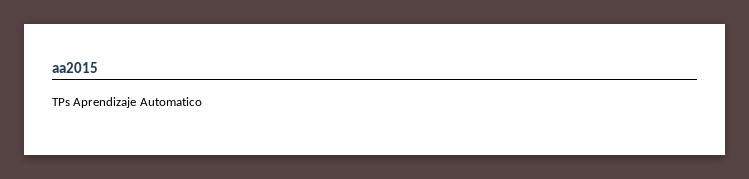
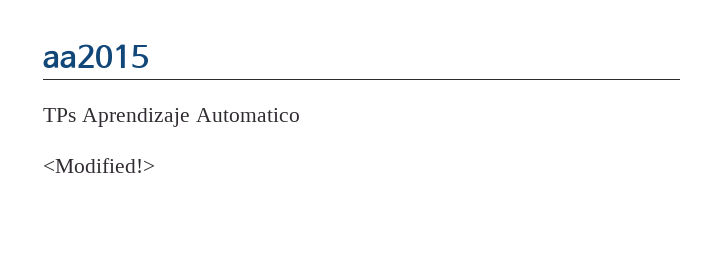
+ <Modified!>

